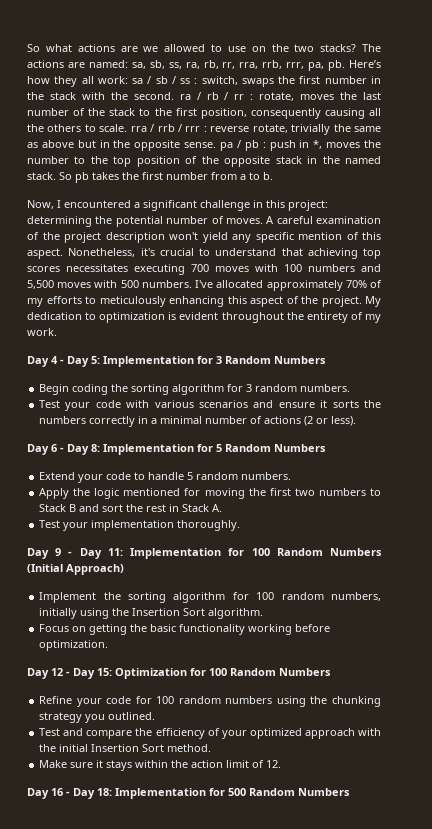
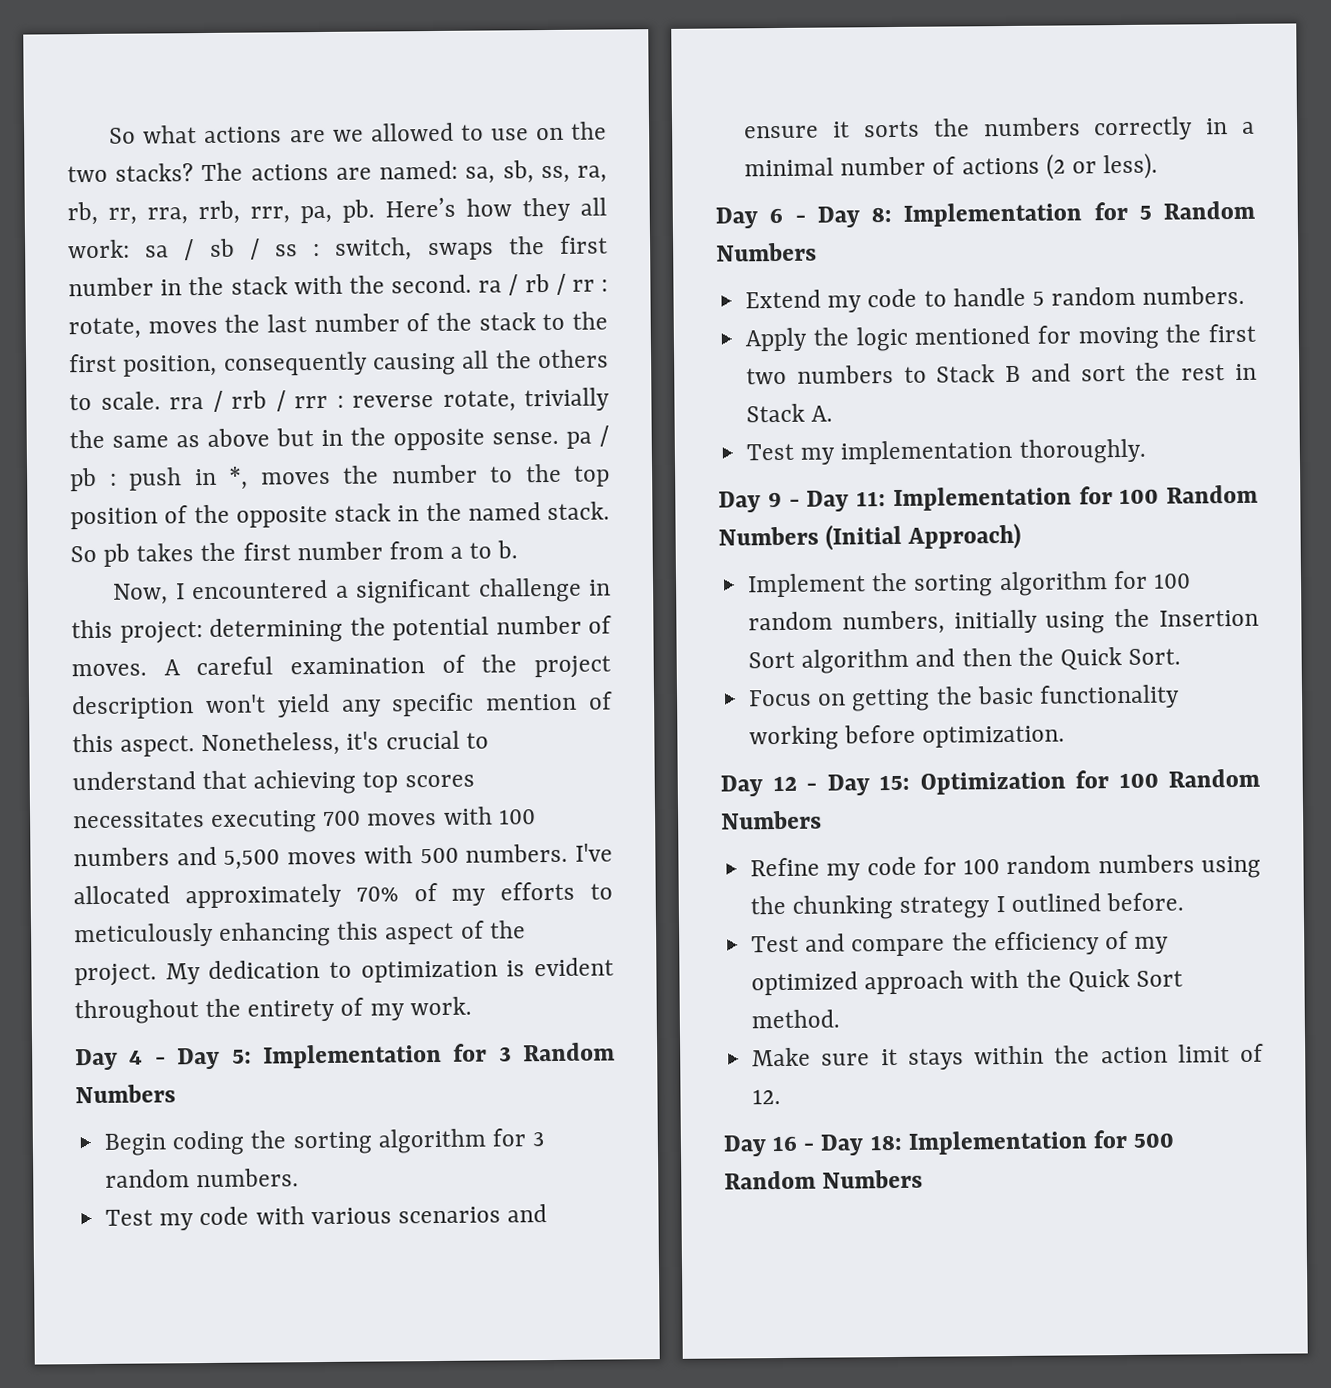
- Test your code with various scenarios and ensure it sorts the numbers correctly in a minimal number of actions (2 or less).
+ Test my code with various scenarios and ensure it sorts the numbers correctly in a minimal number of actions (2 or less).
- Extend your code to handle 5 random numbers.
+ Extend my code to handle 5 random numbers.
- Test your implementation thoroughly.
+ Test my implementation thoroughly.
- Implement the sorting algorithm for 100 random numbers, initially using the Insertion Sort algorithm.
+ Implement the sorting algorithm for 100 random numbers, initially using the Insertion Sort algorithm and then the Quick Sort.
- Refine your code for 100 random numbers using the chunking strategy you outlined.
+ Refine my code for 100 random numbers using the chunking strategy I outlined before.
- Test and compare the efficiency of your optimized approach with the initial Insertion Sort method.
+ Test and compare the efficiency of my optimized approach with the Quick Sort method.

